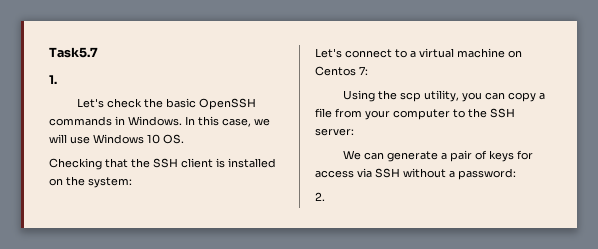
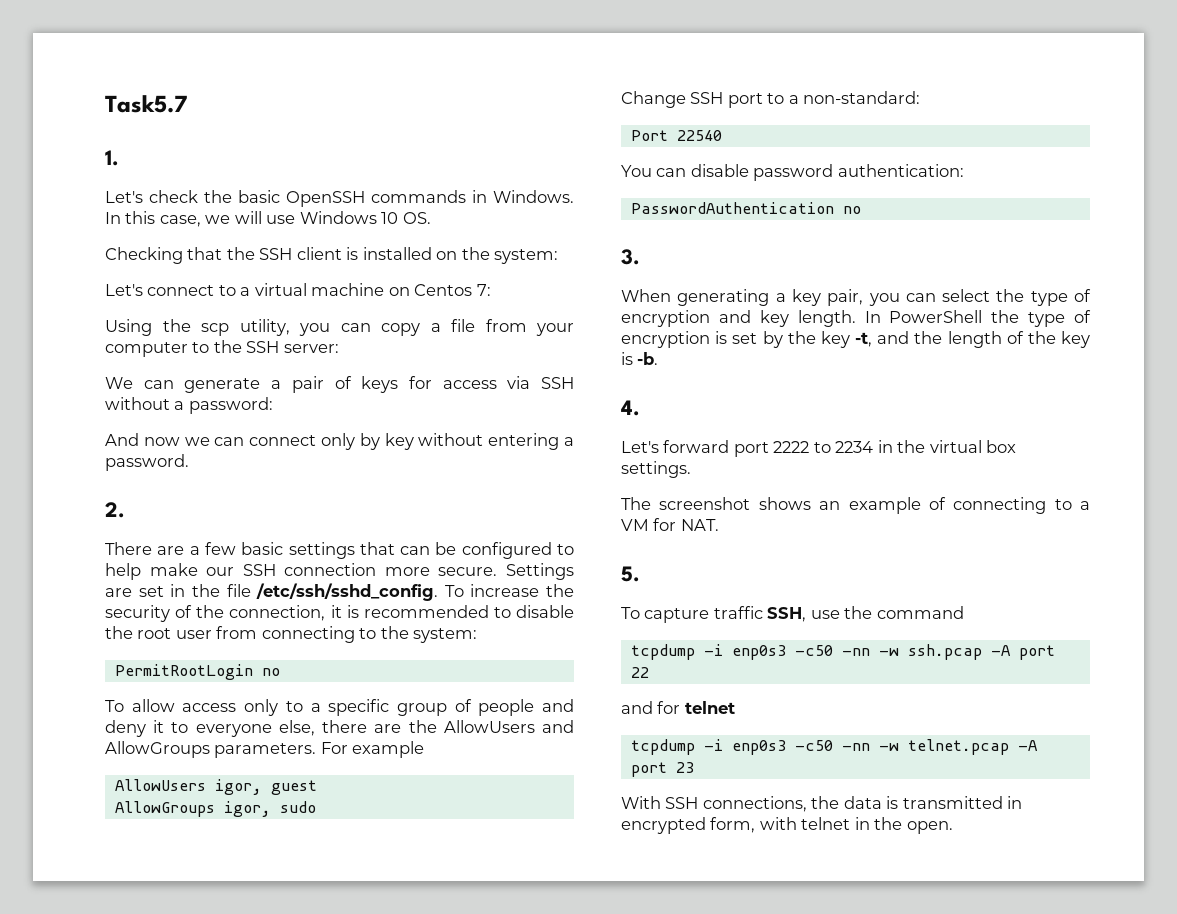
+ And now we can connect only by key without entering a password.
  2.
+ There are a few basic settings that can be configured to help make our SSH connection more secure. Settings are set in the file /etc/ssh/sshd_config. To increase the security of the connection, it is recommended to disable the root user from connecting to the system:
+ PermitRootLogin no
+ To allow access only to a specific group of people and deny it to everyone else, there are the AllowUsers and AllowGroups parameters. For example
+ AllowUsers igor, guest
+ AllowGroups igor, sudo
+ Change SSH port to a non-standard:
+ Port 22540
+ You can disable password authentication:
+ PasswordAuthentication no
+ 3.
+ When generating a key pair, you can select the type of encryption and key length. In PowerShell the type of encryption is set by the key -t, and the length of the key is -b.
+ 4.
+ Let's forward port 2222 to 2234 in the virtual box settings.
+ The screenshot shows an example of connecting to a VM for NAT.
+ 5.
+ To capture traffic SSH, use the command
+ tcpdump -i enp0s3 -c50 -nn -w ssh.pcap -A port 22
+ and for telnet
+ tcpdump -i enp0s3 -c50 -nn -w telnet.pcap -A port 23
+ With SSH connections, the data is transmitted in encrypted form, with telnet in the open.

